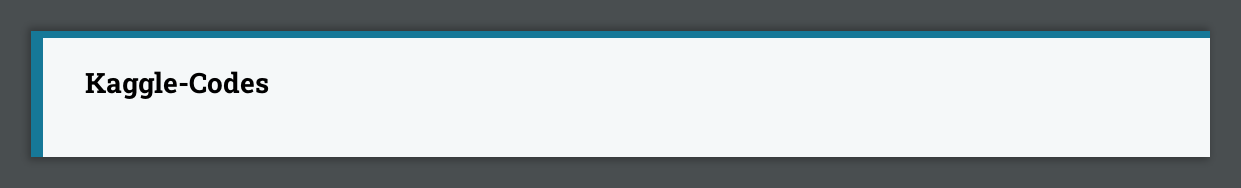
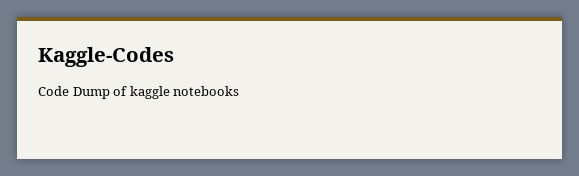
+ Code Dump of kaggle notebooks

